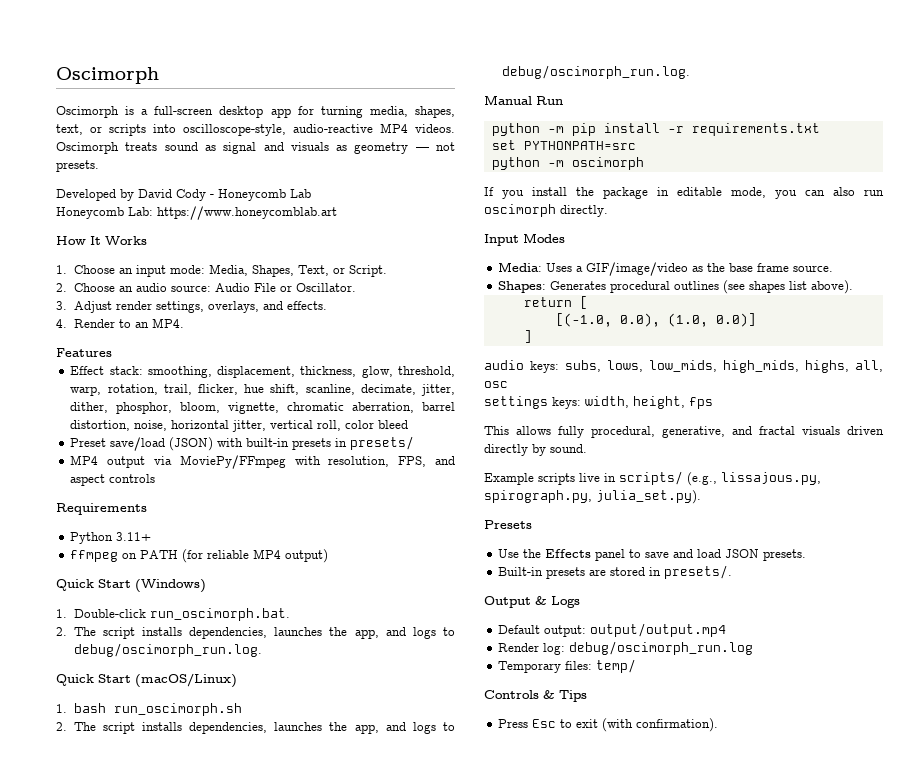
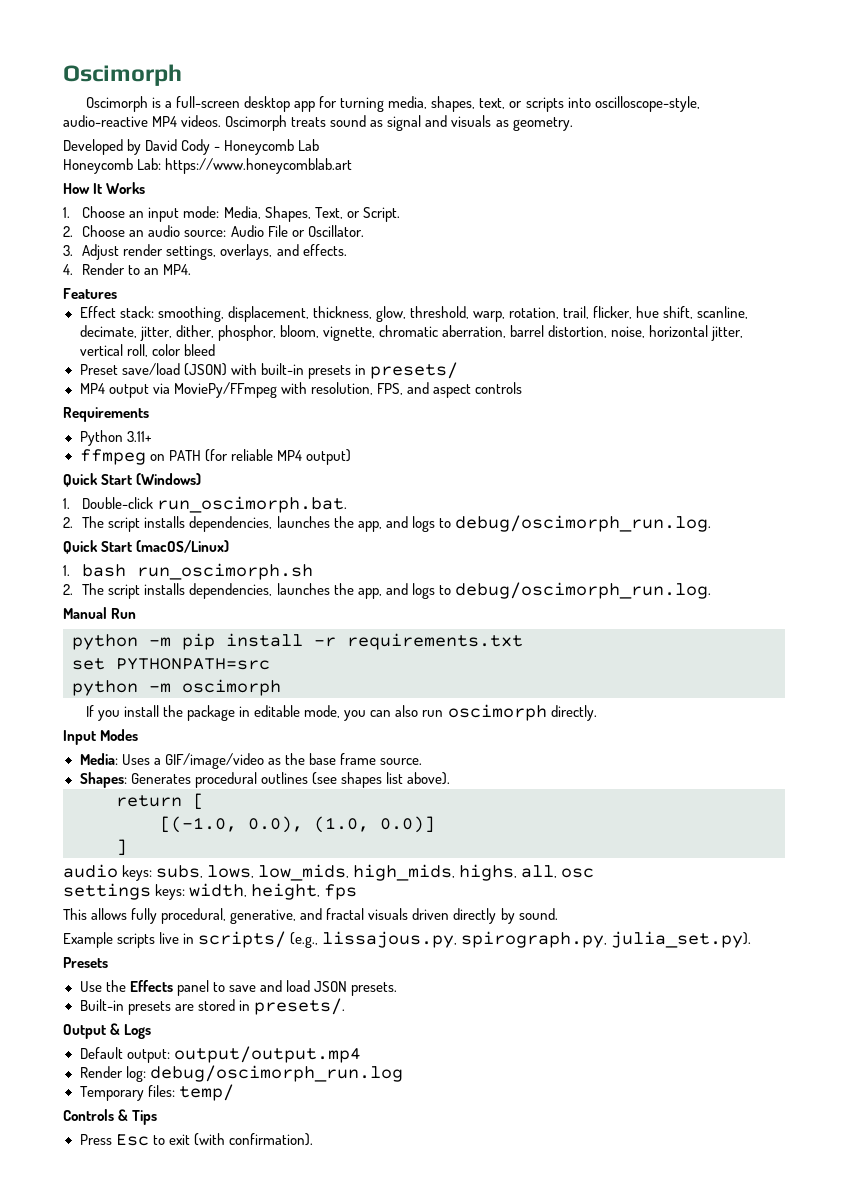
- Oscimorph treats sound as signal and visuals as geometry — not presets.
+ Oscimorph treats sound as signal and visuals as geometry.

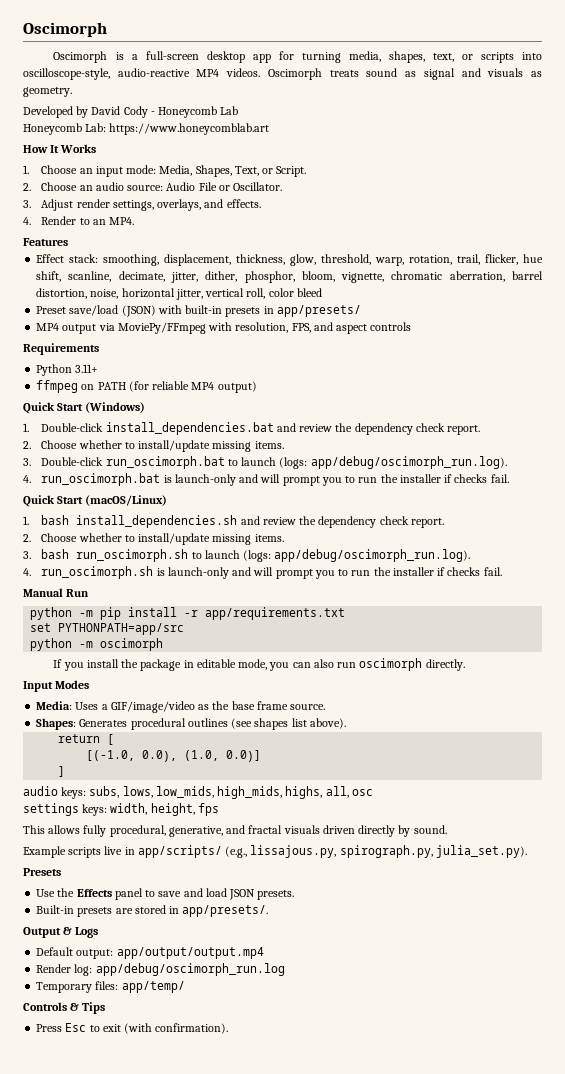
- Preset save/load (JSON) with built-in presets in presets/
+ Preset save/load (JSON) with built-in presets in app/presets/
- 1. Double-click run_oscimorph.bat.
- 2. The script installs dependencies, launches the app, and logs to debug/oscimorph_run.log.
+ 1. Double-click install_dependencies.bat and review the dependency check report.
+ 2. Choose whether to install/update missing items.
+ 3. Double-click run_oscimorph.bat to launch (logs: app/debug/oscimorph_run.log).
+ 4. run_oscimorph.bat is launch-only and will prompt you to run the installer if checks fail.
- 1. bash run_oscimorph.sh
- 2. The script installs dependencies, launches the app, and logs to debug/oscimorph_run.log.
+ 1. bash install_dependencies.sh and review the dependency check report.
+ 2. Choose whether to install/update missing items.
+ 3. bash run_oscimorph.sh to launch (logs: app/debug/oscimorph_run.log).
+ 4. run_oscimorph.sh is launch-only and will prompt you to run the installer if checks fail.
- python -m pip install -r requirements.txt
+ python -m pip install -r app/requirements.txt
- set PYTHONPATH=src
+ set PYTHONPATH=app/src
- Example scripts live in scripts/ (e.g., lissajous.py, spirograph.py, julia_set.py).
+ Example scripts live in app/scripts/ (e.g., lissajous.py, spirograph.py, julia_set.py).
- Built-in presets are stored in presets/.
+ Built-in presets are stored in app/presets/.
- Default output: output/output.mp4
+ Default output: app/output/output.mp4
- Render log: debug/oscimorph_run.log
+ Render log: app/debug/oscimorph_run.log
- Temporary files: temp/
+ Temporary files: app/temp/

